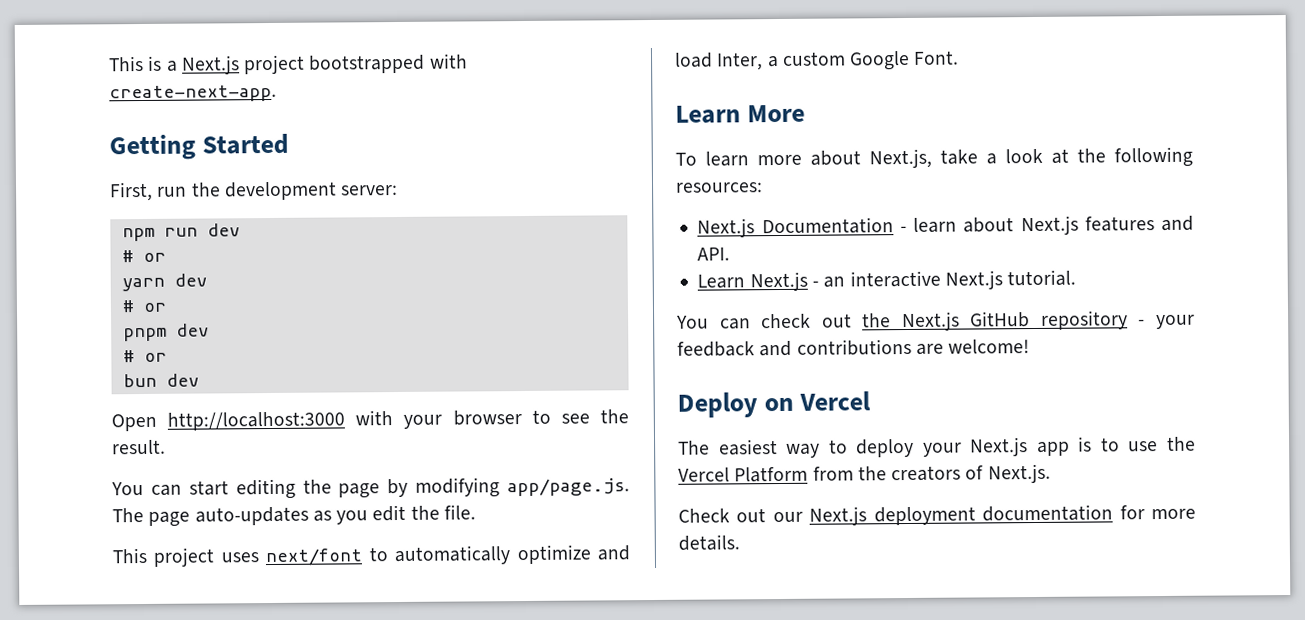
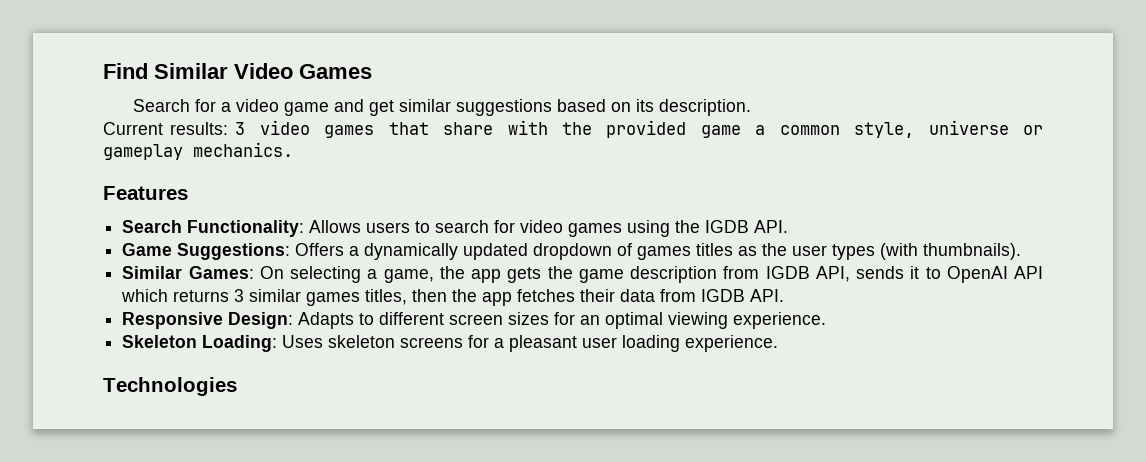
- This is a Next.js project bootstrapped with create-next-app.
- Getting Started
- First, run the development server:
- npm run dev
- # or
- yarn dev
- # or
- pnpm dev
- # or
- bun dev
- Open http://localhost:3000 with your browser to see the result.
- You can start editing the page by modifying app/page.js. The page auto-updates as you edit the file.
- This project uses next/font to automatically optimize and load Inter, a custom Google Font.
- Learn More
- To learn more about Next.js, take a look at the following resources:
- Next.js Documentation - learn about Next.js features and API.
- Learn Next.js - an interactive Next.js tutorial.
- You can check out the Next.js GitHub repository - your feedback and contributions are welcome!
- Deploy on Vercel
- The easiest way to deploy your Next.js app is to use the Vercel Platform from the creators of Next.js.
- Check out our Next.js deployment documentation for more details.
+ Find Similar Video Games
+ Search for a video game and get similar suggestions based on its description.
+ Current results: 3 video games that share with the provided game a common style, universe or gameplay mechanics.
+ Features
+ Search Functionality: Allows users to search for video games using the IGDB API.
+ Game Suggestions: Offers a dynamically updated dropdown of games titles as the user types (with thumbnails).
+ Similar Games: On selecting a game, the app gets the game description from IGDB API, sends it to OpenAI API which returns 3 similar games titles, then the app fetches their data from IGDB API.
+ Responsive Design: Adapts to different screen sizes for an optimal viewing experience.
+ Skeleton Loading: Uses skeleton screens for a pleasant user loading experience.
+ Technologies

